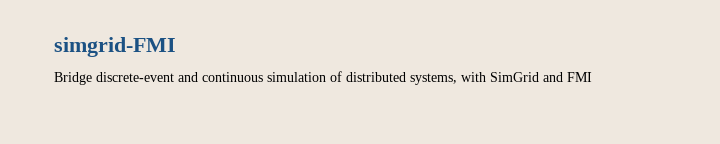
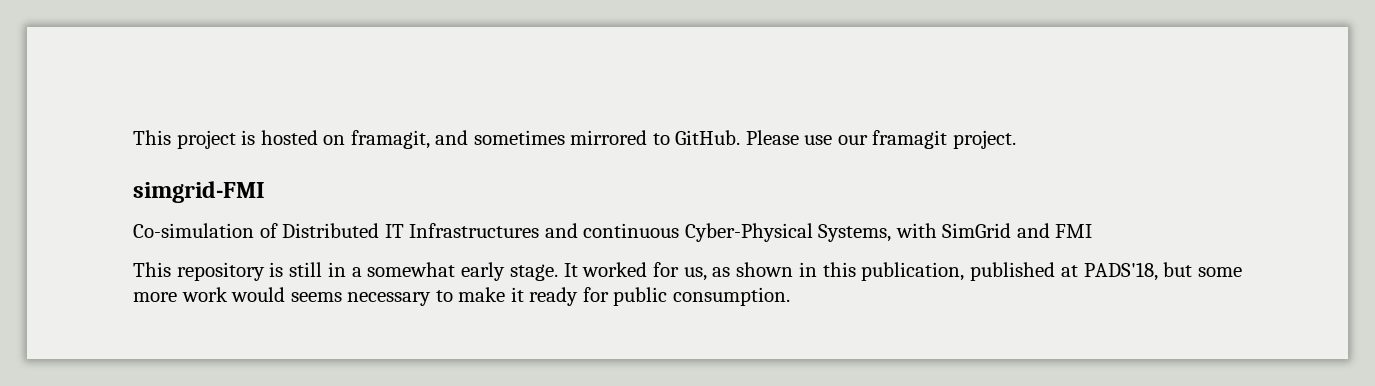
+ This project is hosted on framagit, and sometimes mirrored to GitHub. Please use our framagit project.
  simgrid-FMI
- Bridge discrete-event and continuous simulation of distributed systems, with SimGrid and FMI
+ Co-simulation of Distributed IT Infrastructures and continuous Cyber-Physical Systems, with SimGrid and FMI
+ This repository is still in a somewhat early stage. It worked for us, as shown in this publication, published at PADS'18, but some more work would seems necessary to make it ready for public consumption.

